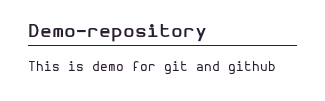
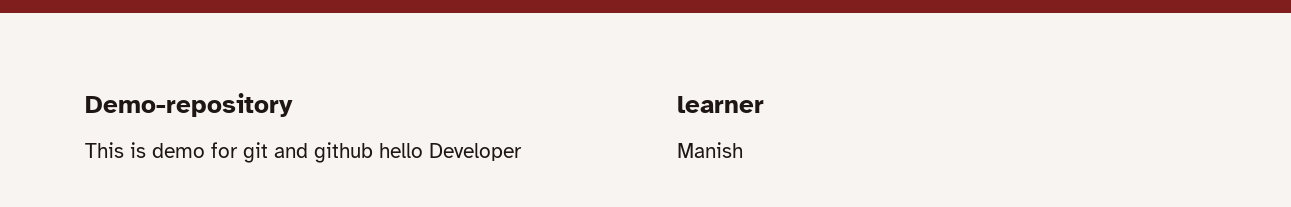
- This is demo for git and github
+ This is demo for git and github hello Developer
+ learner
+ Manish

